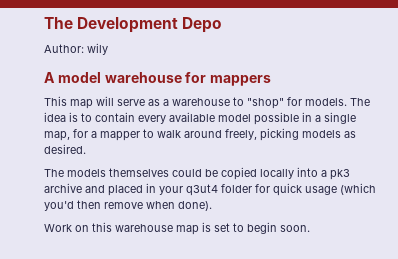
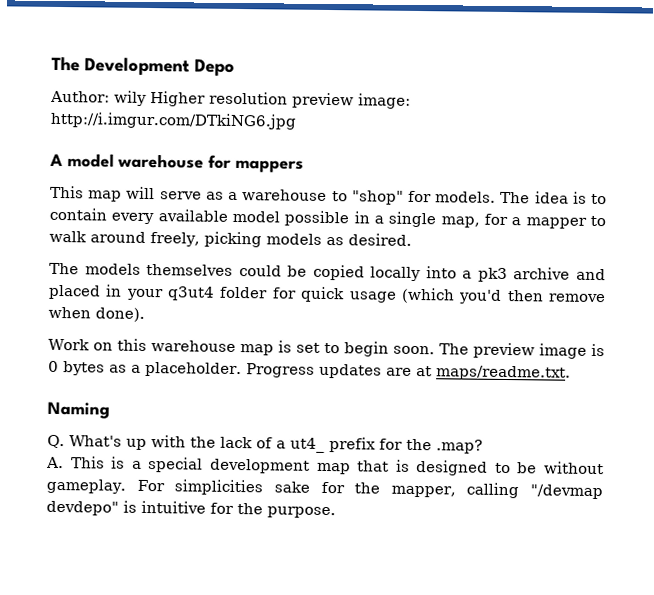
- Author: wily
+ Author: wily Higher resolution preview image: http://i.imgur.com/DTkiNG6.jpg
+ The preview image is 0 bytes as a placeholder. Progress updates are at maps/readme.txt.
+ Naming
+ Q. What's up with the lack of a ut4_ prefix for the .map?
+ A. This is a special development map that is designed to be without gameplay. For simplicities sake for the mapper, calling "/devmap devdepo" is intuitive for the purpose.

